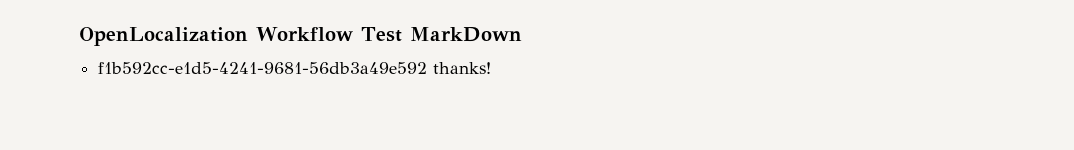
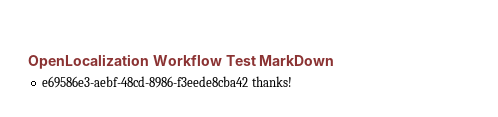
- f1b592cc-e1d5-4241-9681-56db3a49e592 thanks!
+ e69586e3-aebf-48cd-8986-f3eede8cba42 thanks!

